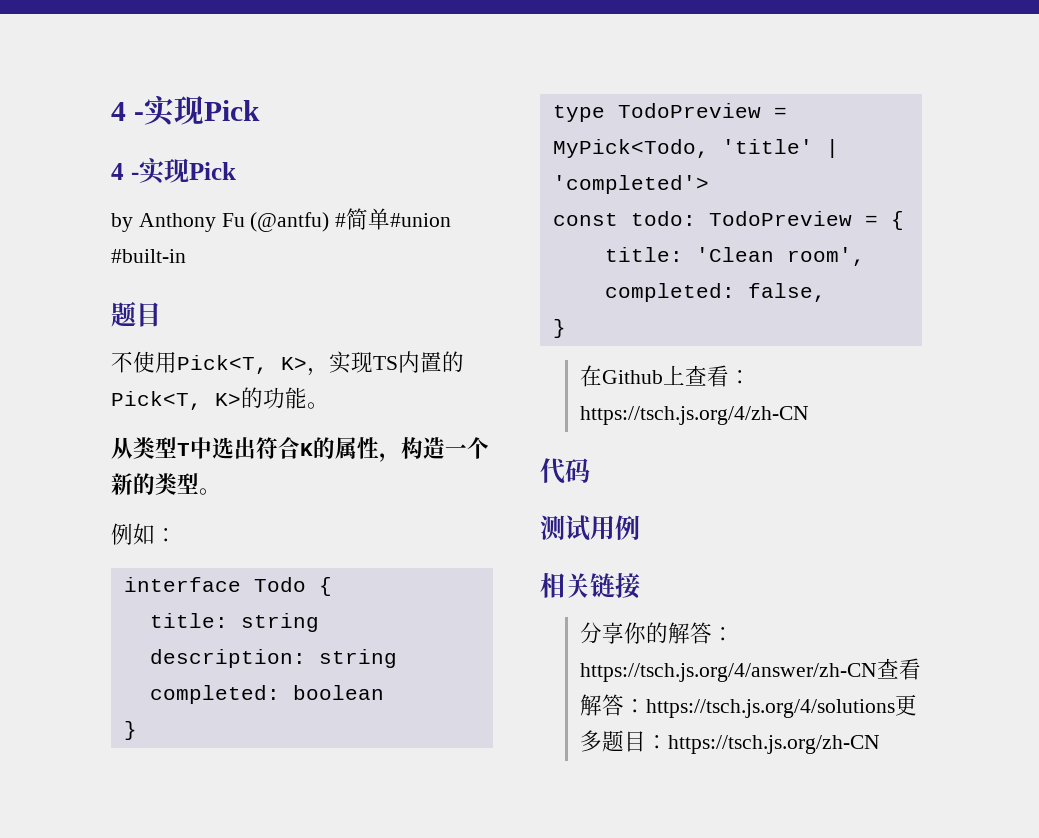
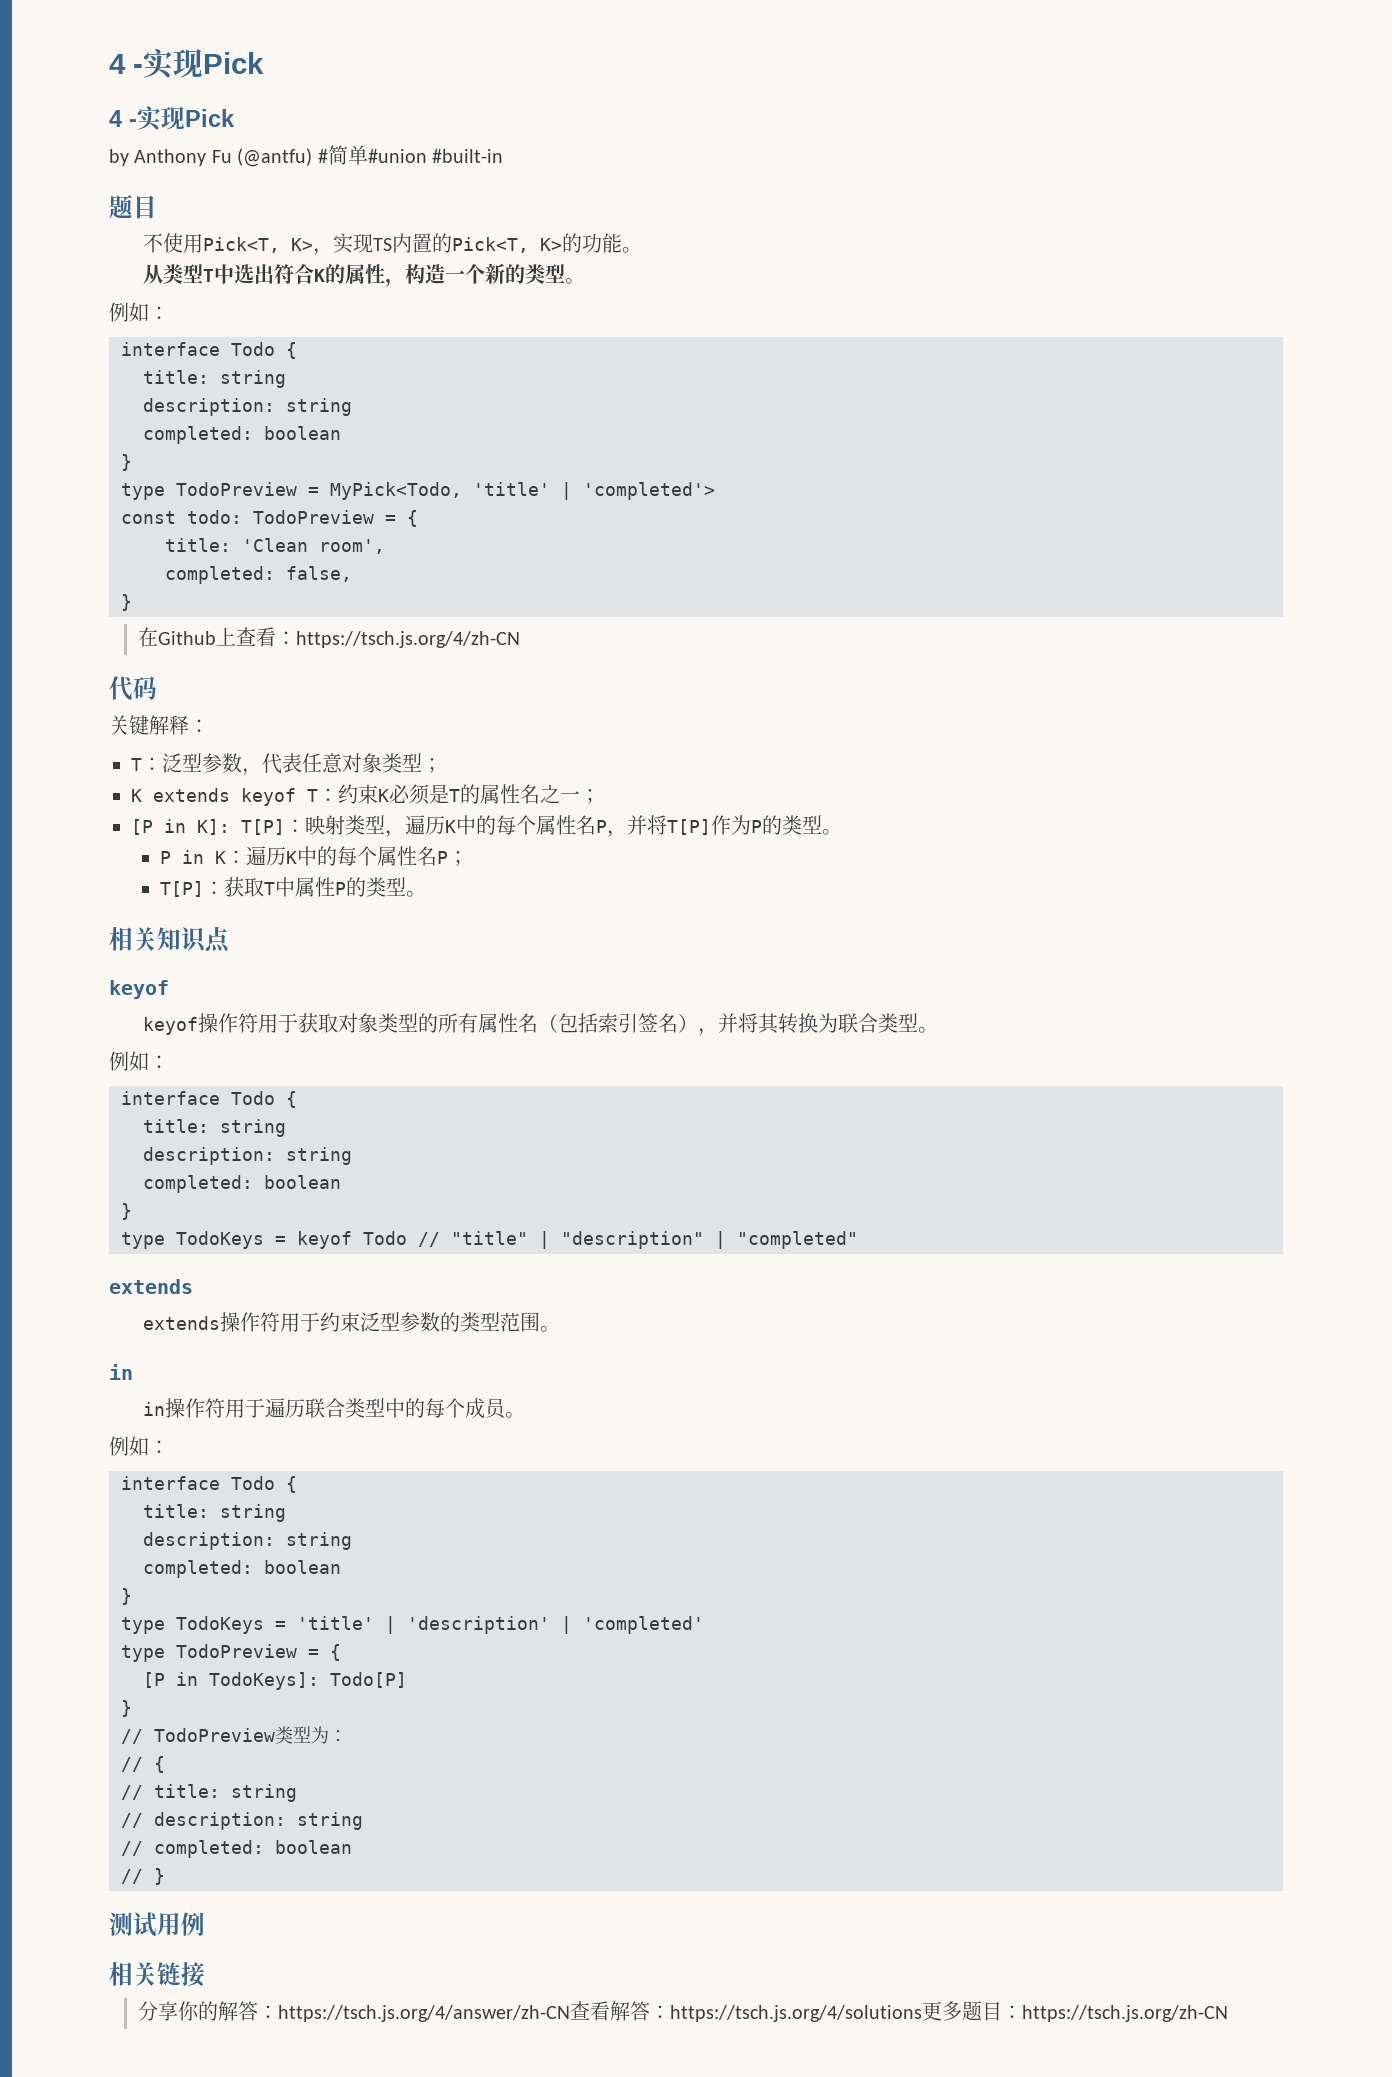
+ 关键解释：
+ T：泛型参数，代表任意对象类型；
+ K extends keyof T：约束K必须是T的属性名之一；
+ [P in K]: T[P]：映射类型，遍历K中的每个属性名P，并将T[P]作为P的类型。
+ P in K：遍历K中的每个属性名P；
+ T[P]：获取T中属性P的类型。
+ 相关知识点
+ keyof
+ keyof操作符用于获取对象类型的所有属性名（包括索引签名），并将其转换为联合类型。
+ 例如：
+ interface Todo {
+ title: string
+ description: string
+ completed: boolean
+ }
+ type TodoKeys = keyof Todo // "title" | "description" | "completed"
+ extends
+ extends操作符用于约束泛型参数的类型范围。
+ in
+ in操作符用于遍历联合类型中的每个成员。
+ 例如：
+ interface Todo {
+ title: string
+ description: string
+ completed: boolean
+ }
+ type TodoKeys = 'title' | 'description' | 'completed'
+ type TodoPreview = {
+ [P in TodoKeys]: Todo[P]
+ }
+ // TodoPreview类型为：
+ // {
+ // title: string
+ // description: string
+ // completed: boolean
+ // }

